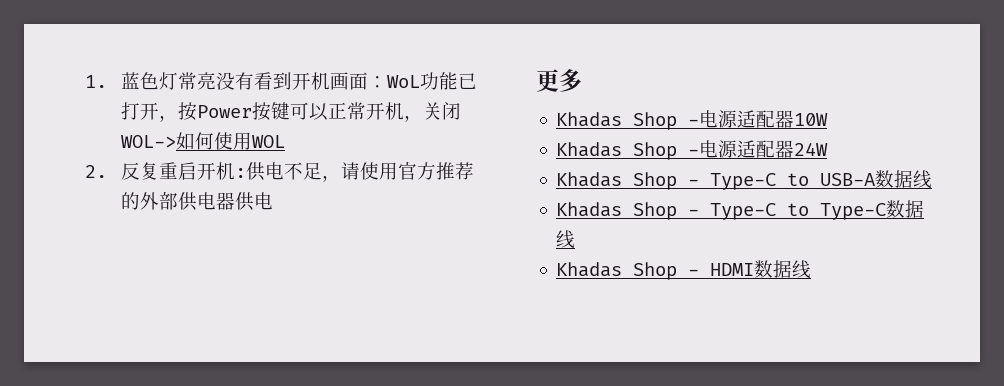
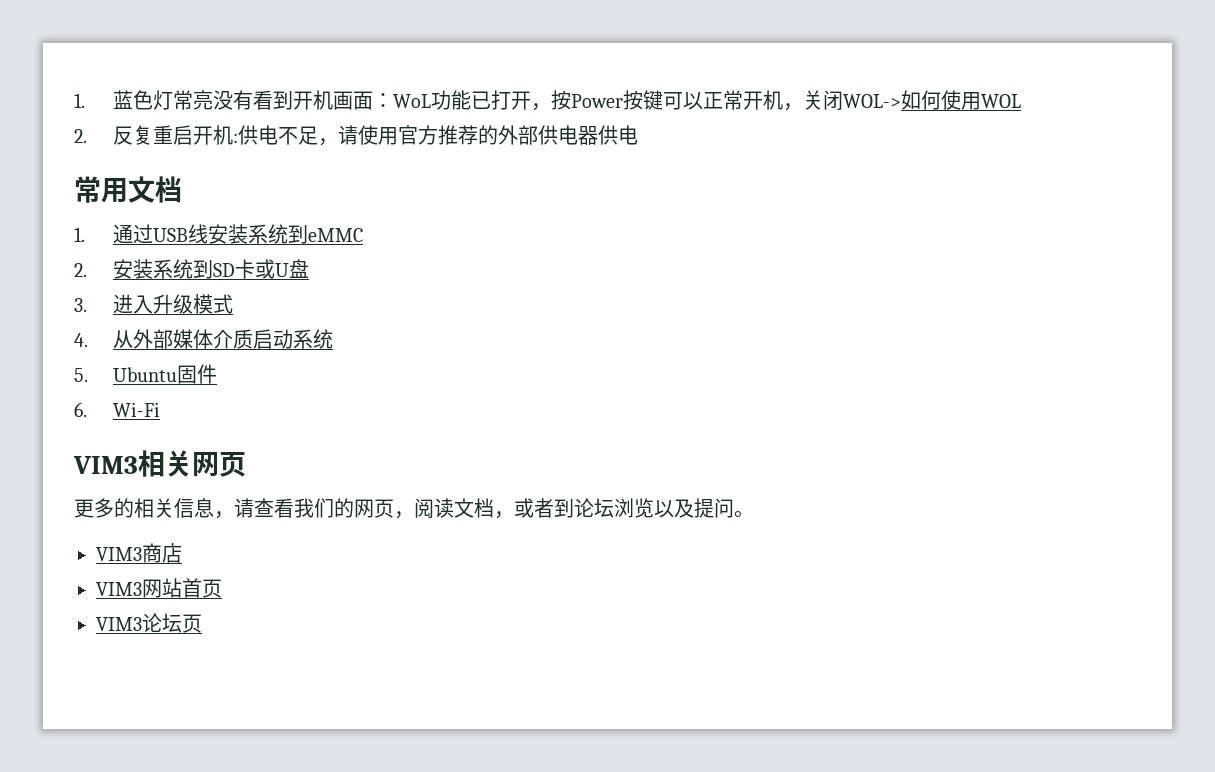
- 更多
- Khadas Shop -电源适配器10W
- Khadas Shop -电源适配器24W
- Khadas Shop - Type-C to USB-A数据线
- Khadas Shop - Type-C to Type-C数据线
- Khadas Shop - HDMI数据线
+ 常用文档
+ 1.通过USB线安装系统到eMMC
+ 2.安装系统到SD卡或U盘
+ 3.进入升级模式
+ 4.从外部媒体介质启动系统
+ 5. Ubuntu固件
+ 6. Wi-Fi
+ VIM3相关网页
+ 更多的相关信息，请查看我们的网页，阅读文档，或者到论坛浏览以及提问。
+ VIM3商店
+ VIM3网站首页
+ VIM3论坛页

